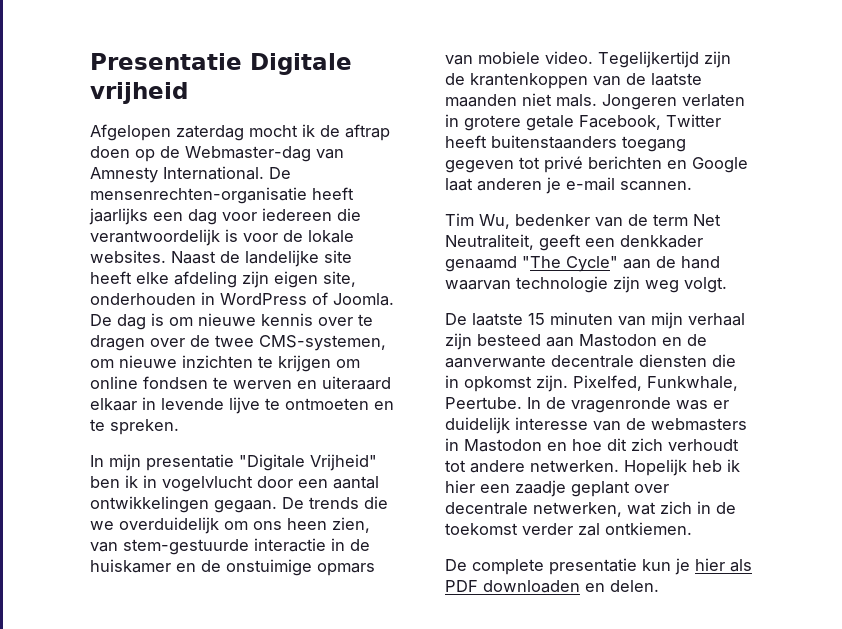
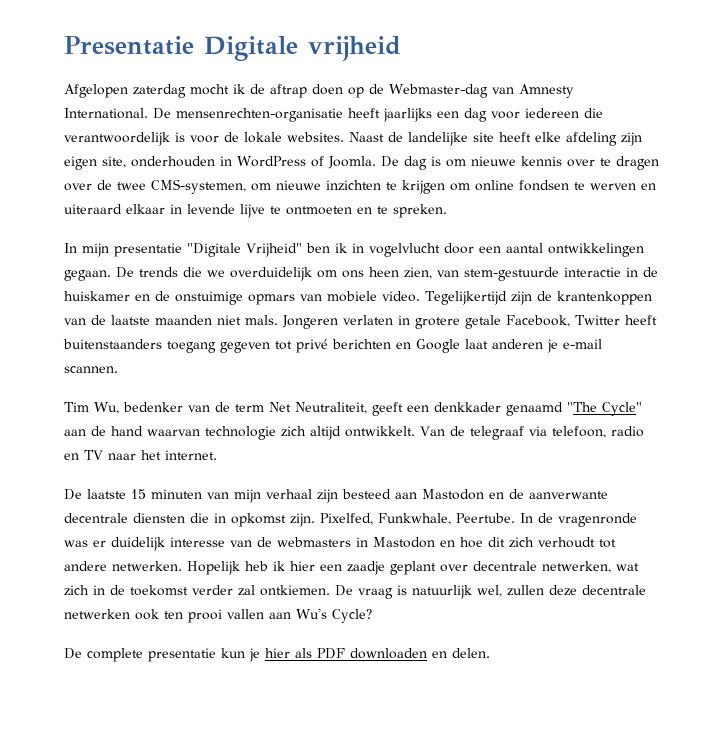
- Tim Wu, bedenker van de term Net Neutraliteit, geeft een denkkader genaamd "The Cycle" aan de hand waarvan technologie zijn weg volgt.
+ Tim Wu, bedenker van de term Net Neutraliteit, geeft een denkkader genaamd "The Cycle" aan de hand waarvan technologie zich altijd ontwikkelt. Van de telegraaf via telefoon, radio en TV naar het internet.
+ De vraag is natuurlijk wel, zullen deze decentrale netwerken ook ten prooi vallen aan Wu's Cycle?

